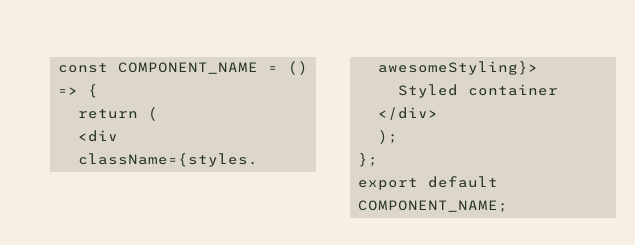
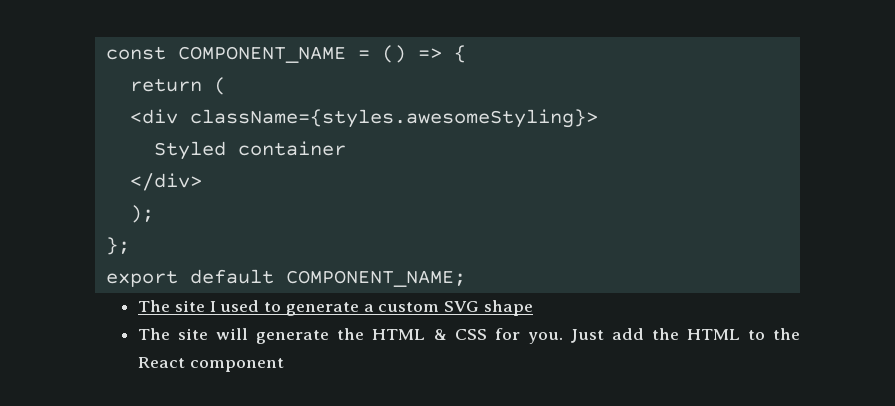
+ The site I used to generate a custom SVG shape
+ The site will generate the HTML & CSS for you. Just add the HTML to the React component

